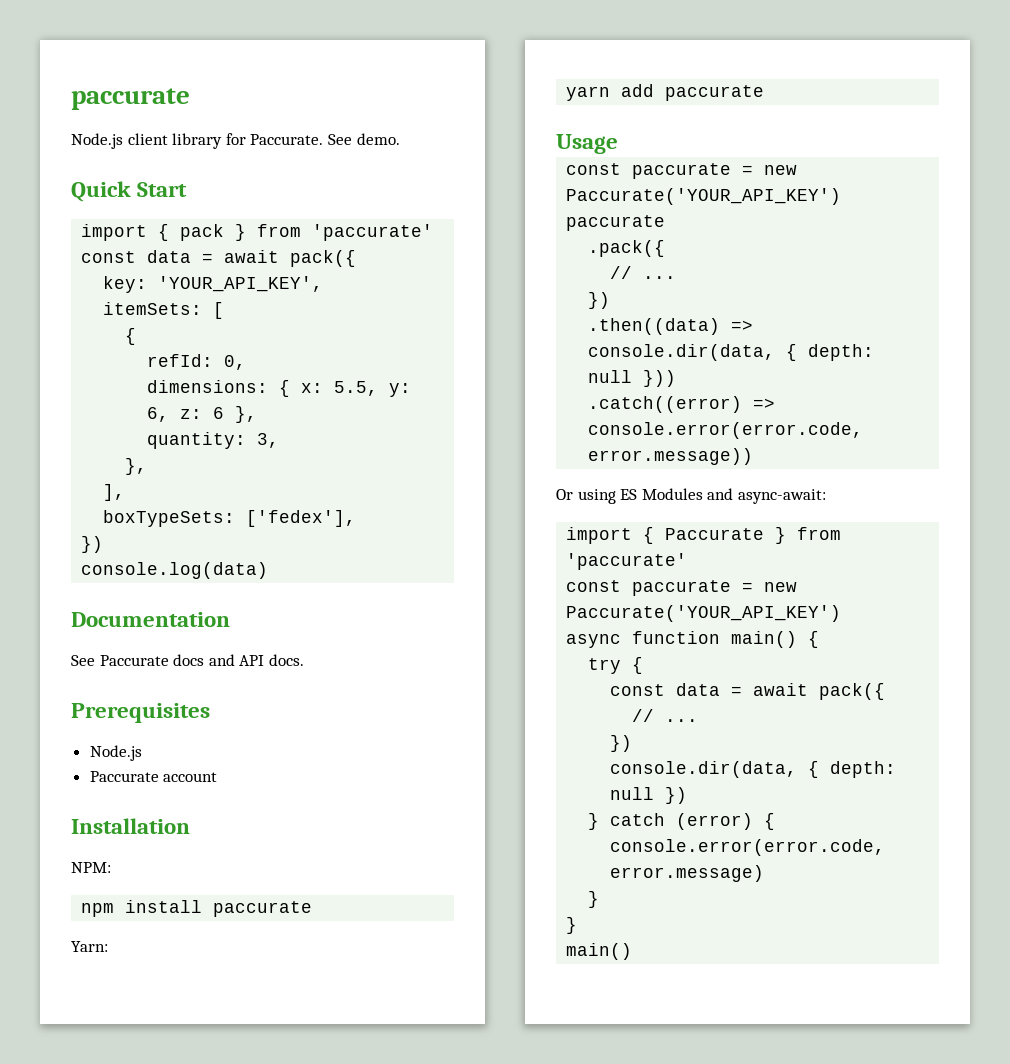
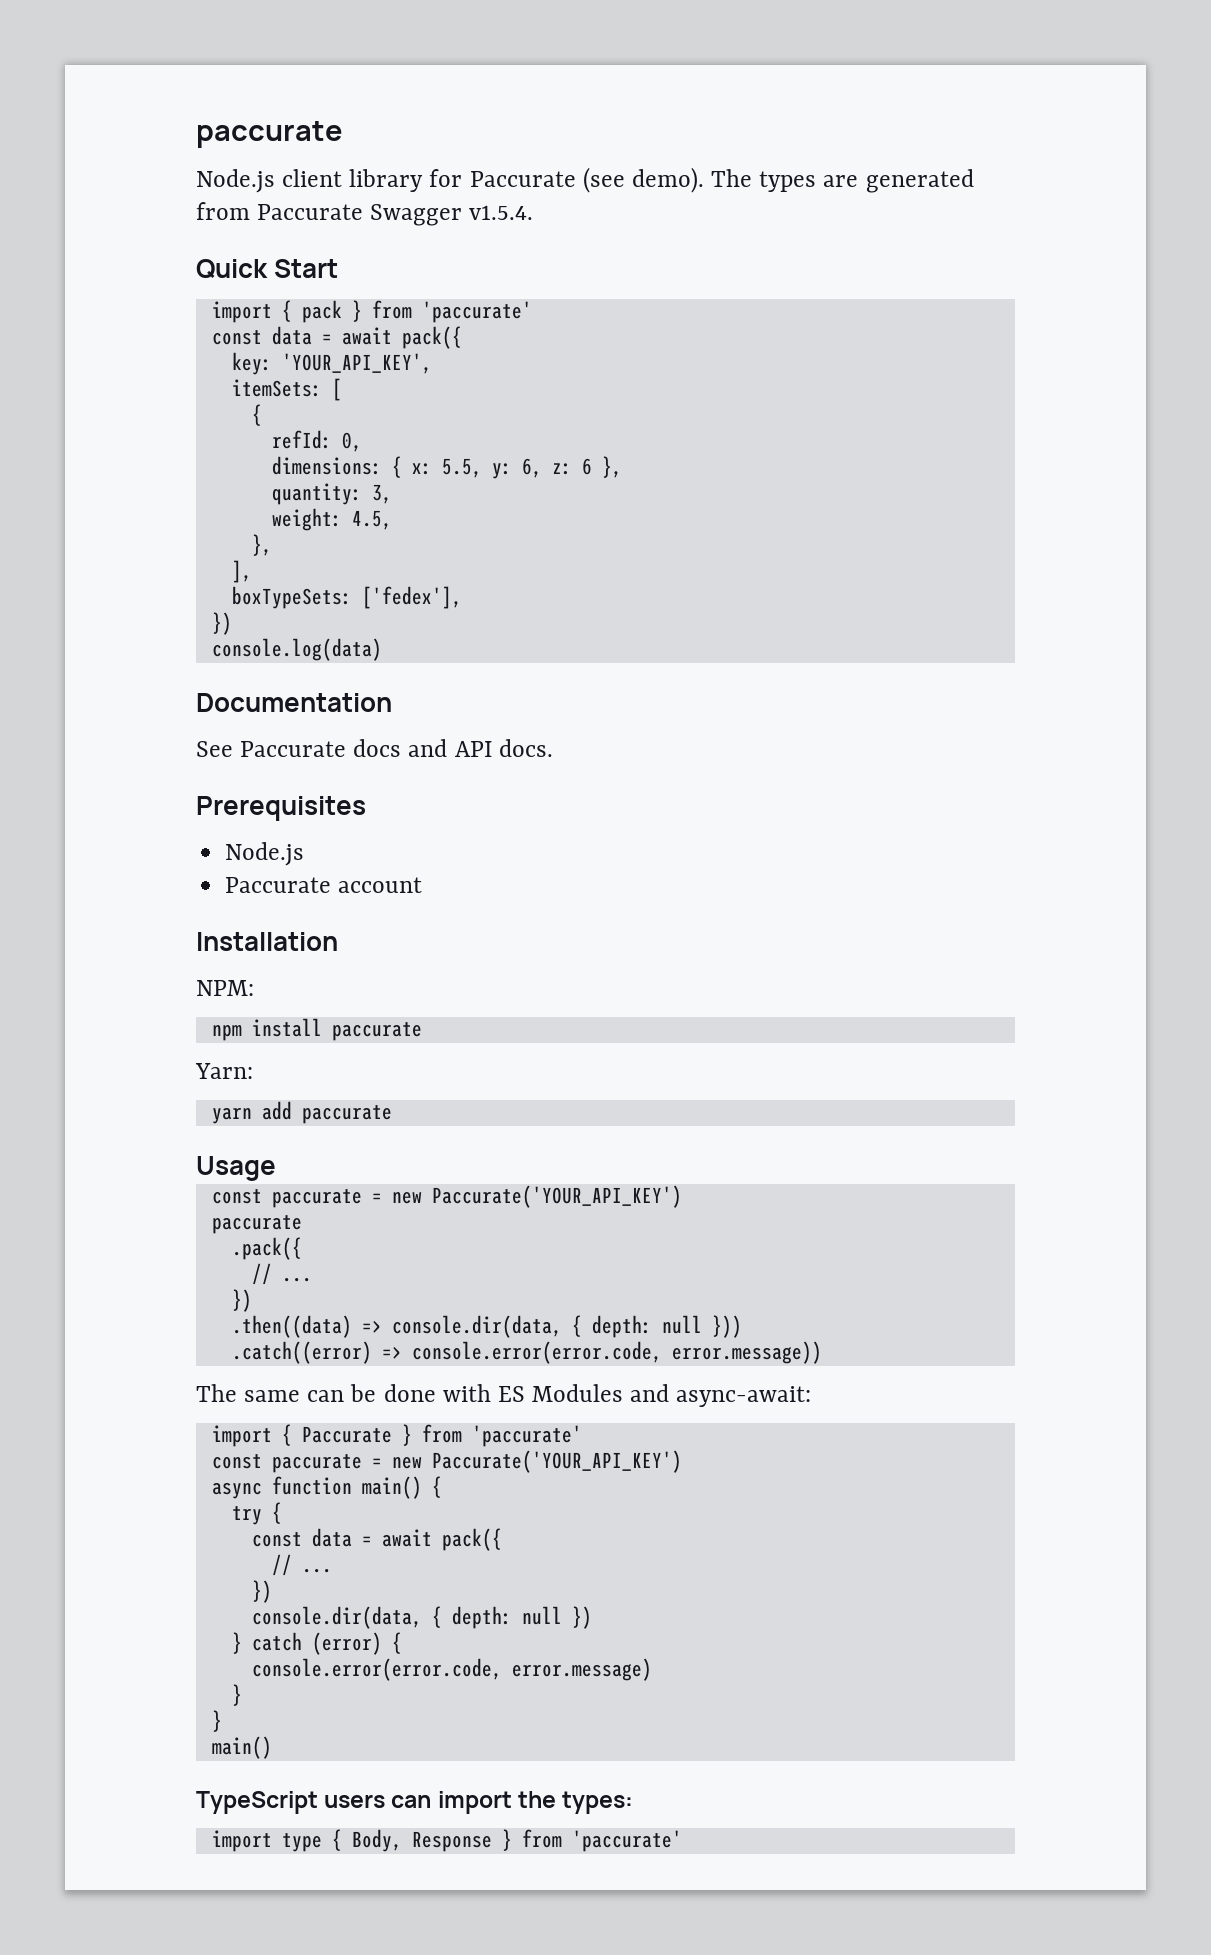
- Node.js client library for Paccurate. See demo.
+ Node.js client library for Paccurate (see demo). The types are generated from Paccurate Swagger v1.5.4.
+ weight: 4.5,
- Or using ES Modules and async-await:
+ The same can be done with ES Modules and async-await:
+ TypeScript users can import the types:
+ import type { Body, Response } from 'paccurate'

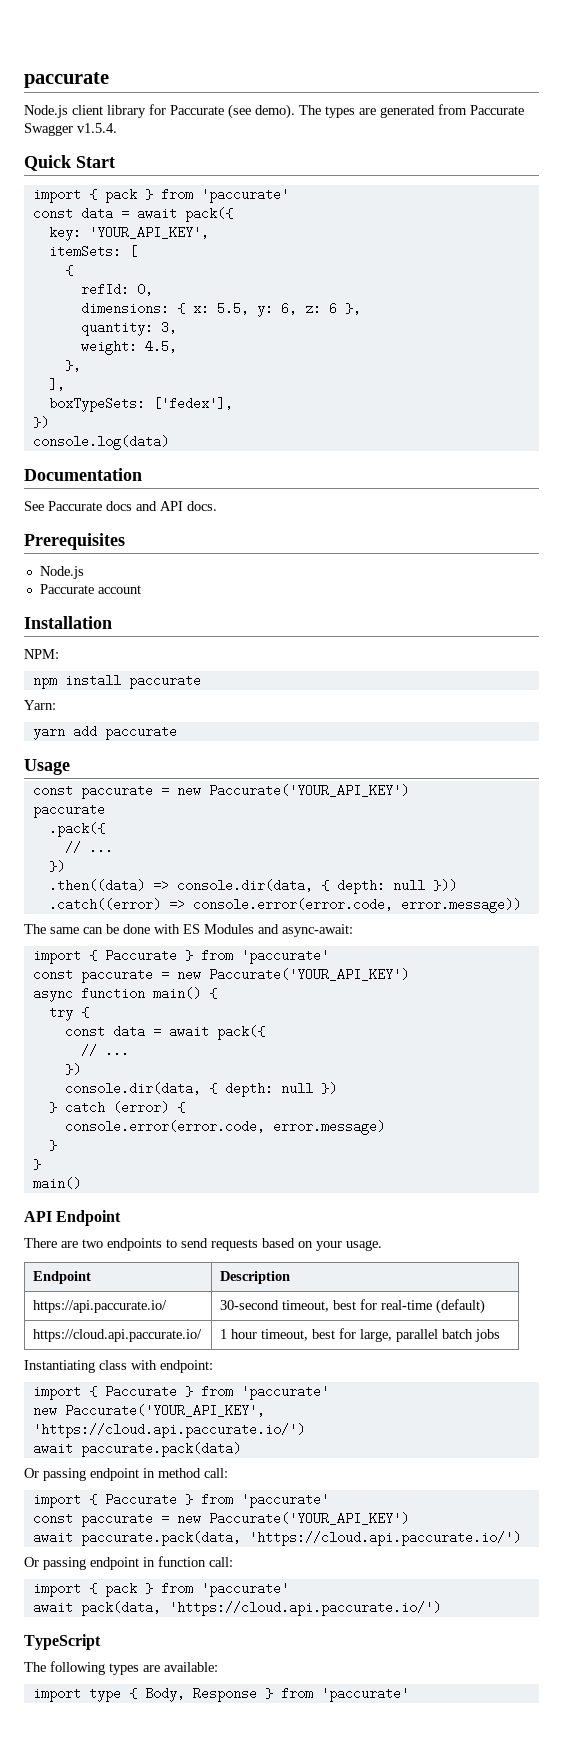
- TypeScript users can import the types:
+ API Endpoint
+ There are two endpoints to send requests based on your usage.
+ Endpoint | Description
+ https://api.paccurate.io/ | 30-second timeout, best for real-time (default)
+ https://cloud.api.paccurate.io/ | 1 hour timeout, best for large, parallel batch jobs
+ Instantiating class with endpoint:
+ import { Paccurate } from 'paccurate'
+ new Paccurate('YOUR_API_KEY', 'https://cloud.api.paccurate.io/')
+ await paccurate.pack(data)
+ Or passing endpoint in method call:
+ import { Paccurate } from 'paccurate'
+ const paccurate = new Paccurate('YOUR_API_KEY')
+ await paccurate.pack(data, 'https://cloud.api.paccurate.io/')
+ Or passing endpoint in function call:
+ import { pack } from 'paccurate'
+ await pack(data, 'https://cloud.api.paccurate.io/')
+ TypeScript
+ The following types are available:

